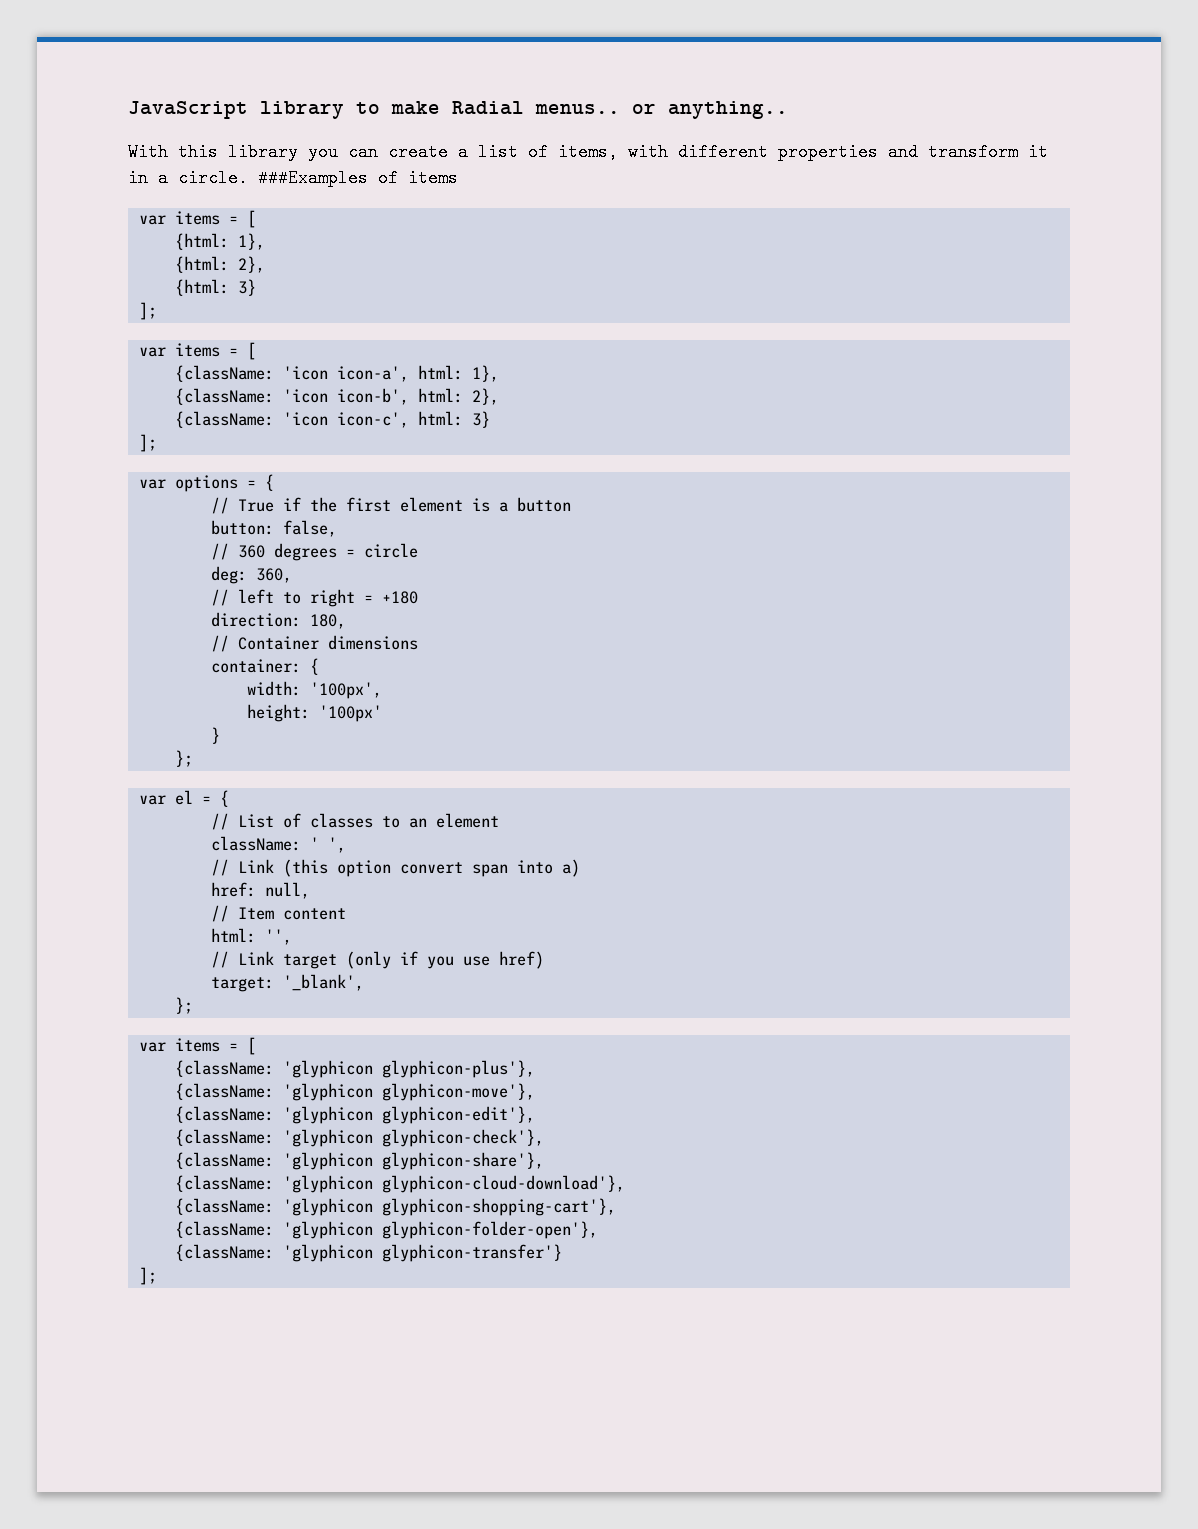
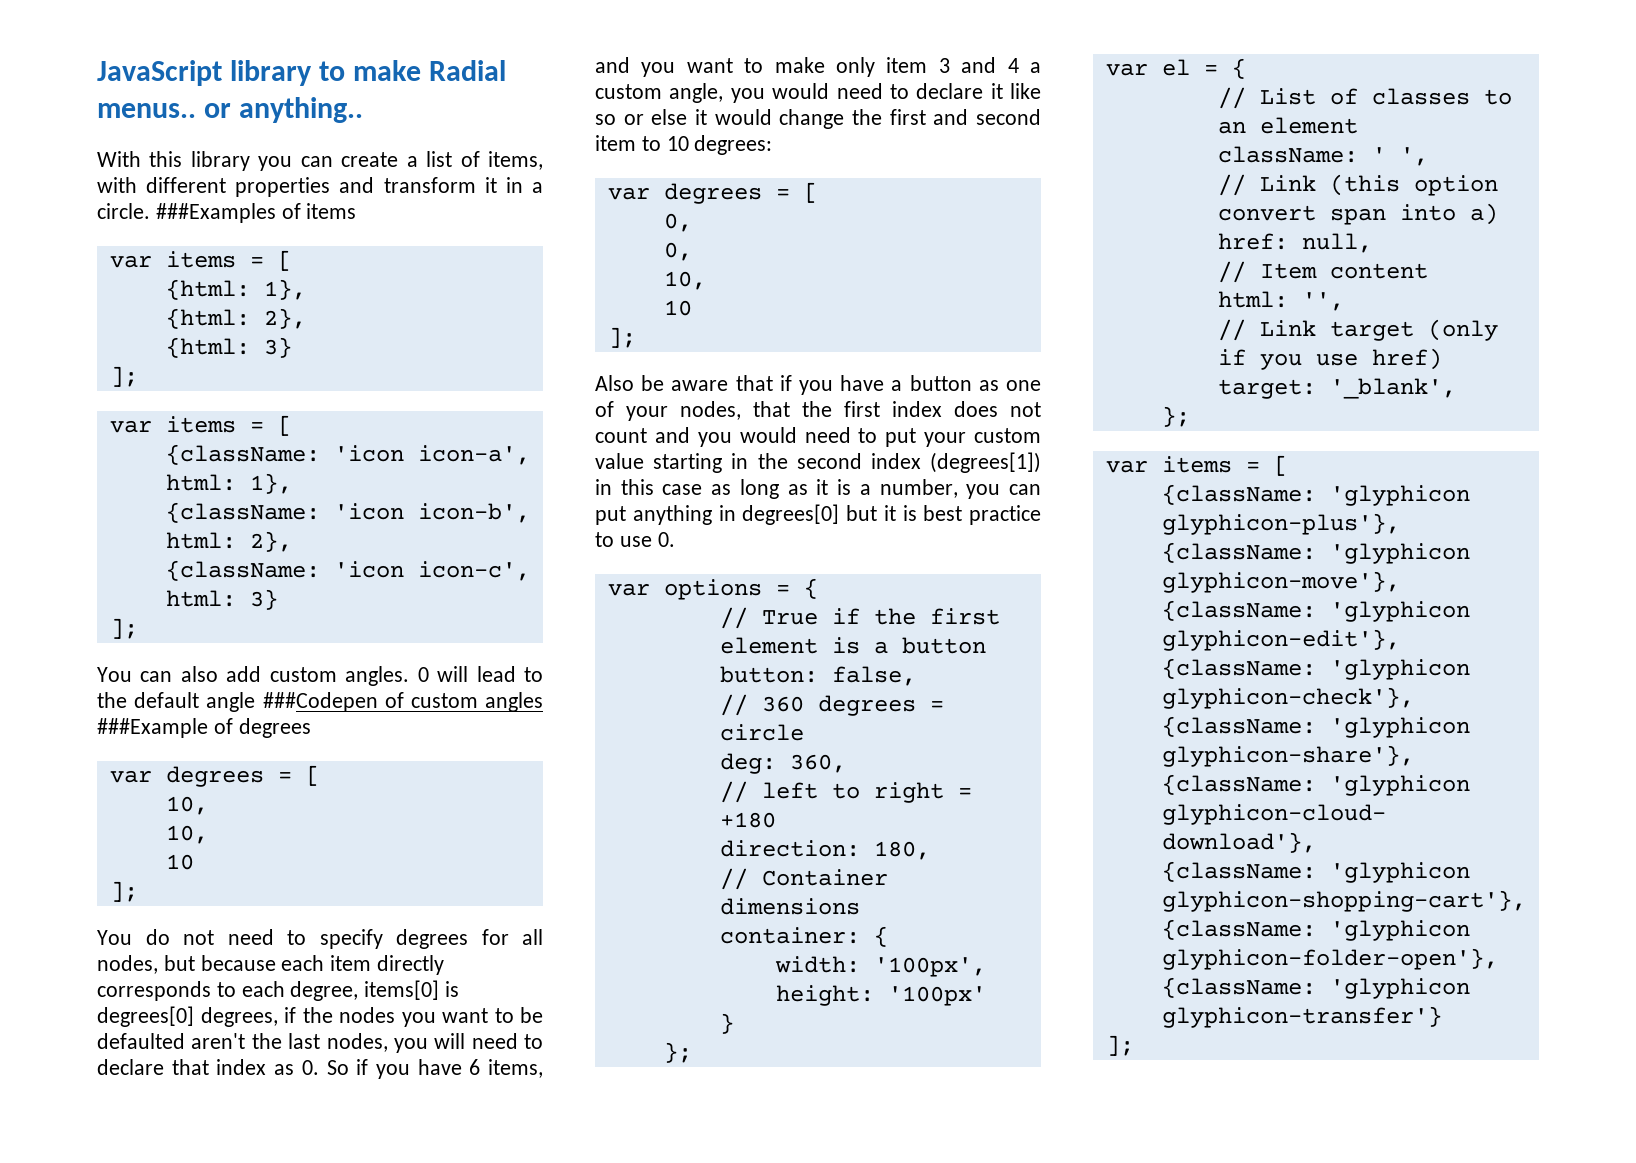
+ You can also add custom angles. 0 will lead to the default angle ###Codepen of custom angles ###Example of degrees
+ var degrees = [
+ 10,
+ 10,
+ 10
+ ];
+ You do not need to specify degrees for all nodes, but because each item directly corresponds to each degree, items[0] is degrees[0] degrees, if the nodes you want to be defaulted aren't the last nodes, you will need to declare that index as 0. So if you have 6 items, and you want to make only item 3 and 4 a custom angle, you would need to declare it like so or else it would change the first and second item to 10 degrees:
+ var degrees = [
+ 0,
+ 0,
+ 10,
+ 10
+ ];
+ Also be aware that if you have a button as one of your nodes, that the first index does not count and you would need to put your custom value starting in the second index (degrees[1]) in this case as long as it is a number, you can put anything in degrees[0] but it is best practice to use 0.

